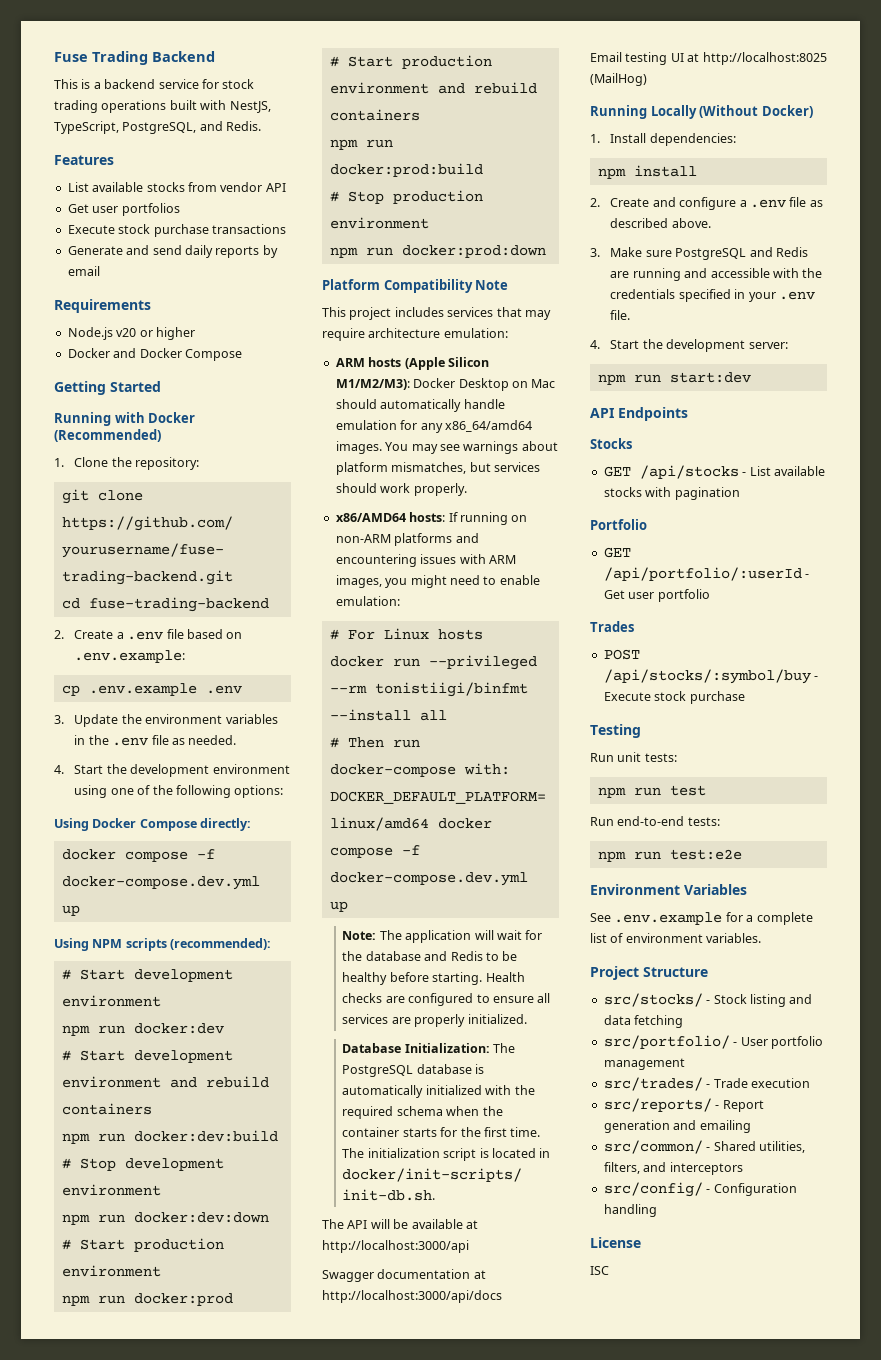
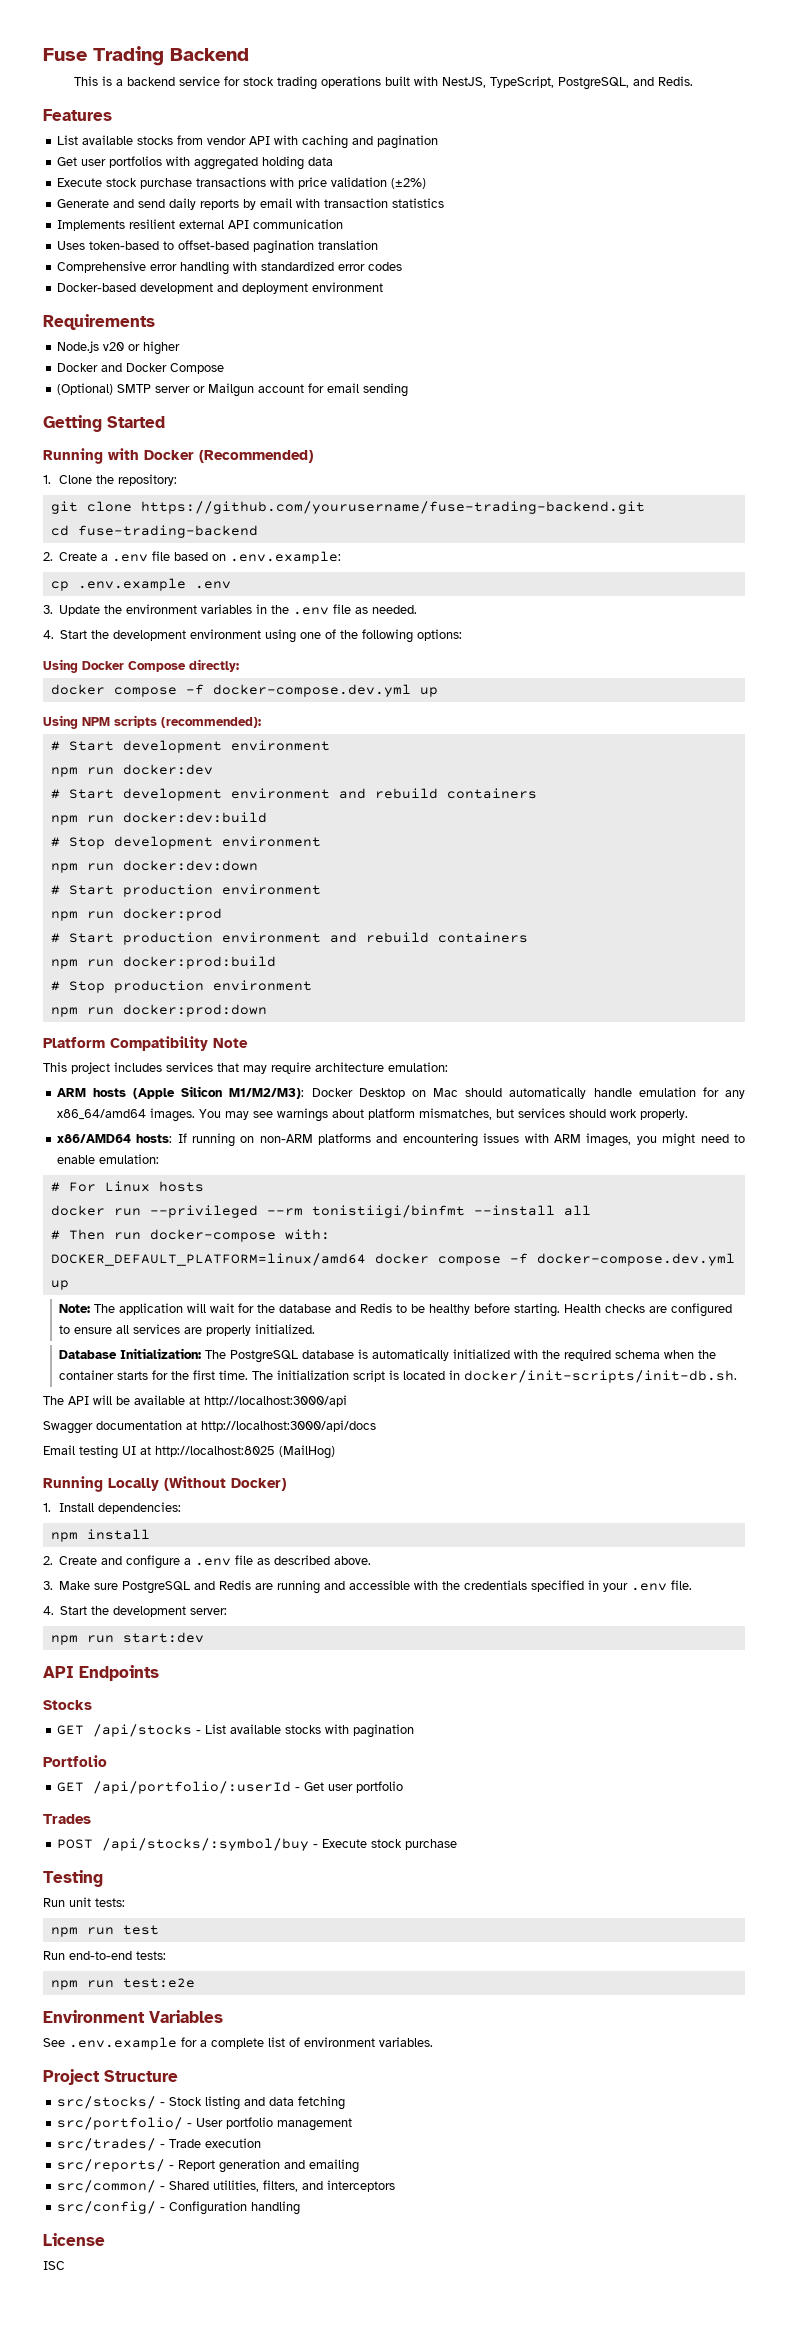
- List available stocks from vendor API
+ List available stocks from vendor API with caching and pagination
- Get user portfolios
+ Get user portfolios with aggregated holding data
- Execute stock purchase transactions
+ Execute stock purchase transactions with price validation (±2%)
- Generate and send daily reports by email
+ Generate and send daily reports by email with transaction statistics
+ Implements resilient external API communication
+ Uses token-based to offset-based pagination translation
+ Comprehensive error handling with standardized error codes
+ Docker-based development and deployment environment
+ (Optional) SMTP server or Mailgun account for email sending

